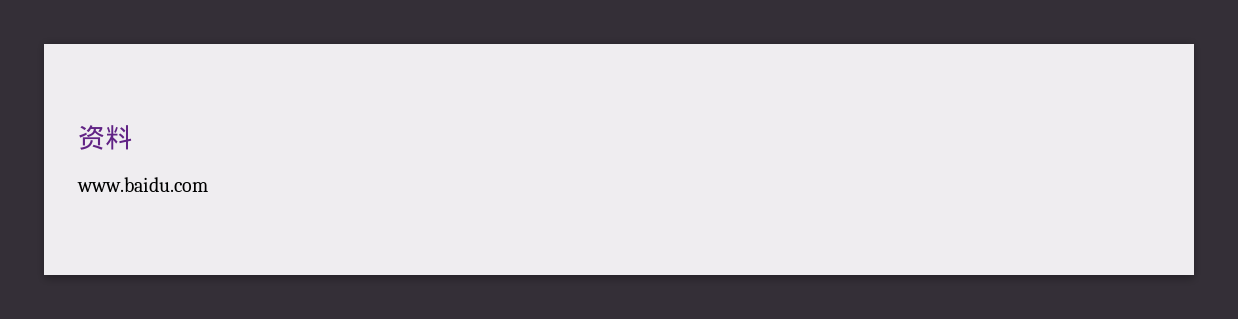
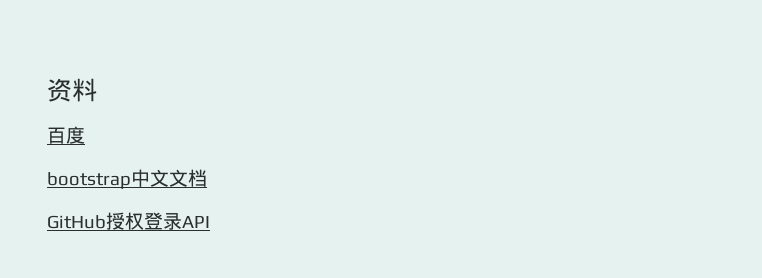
- www.baidu.com
+ 百度
+ bootstrap中文文档
+ GitHub授权登录API

